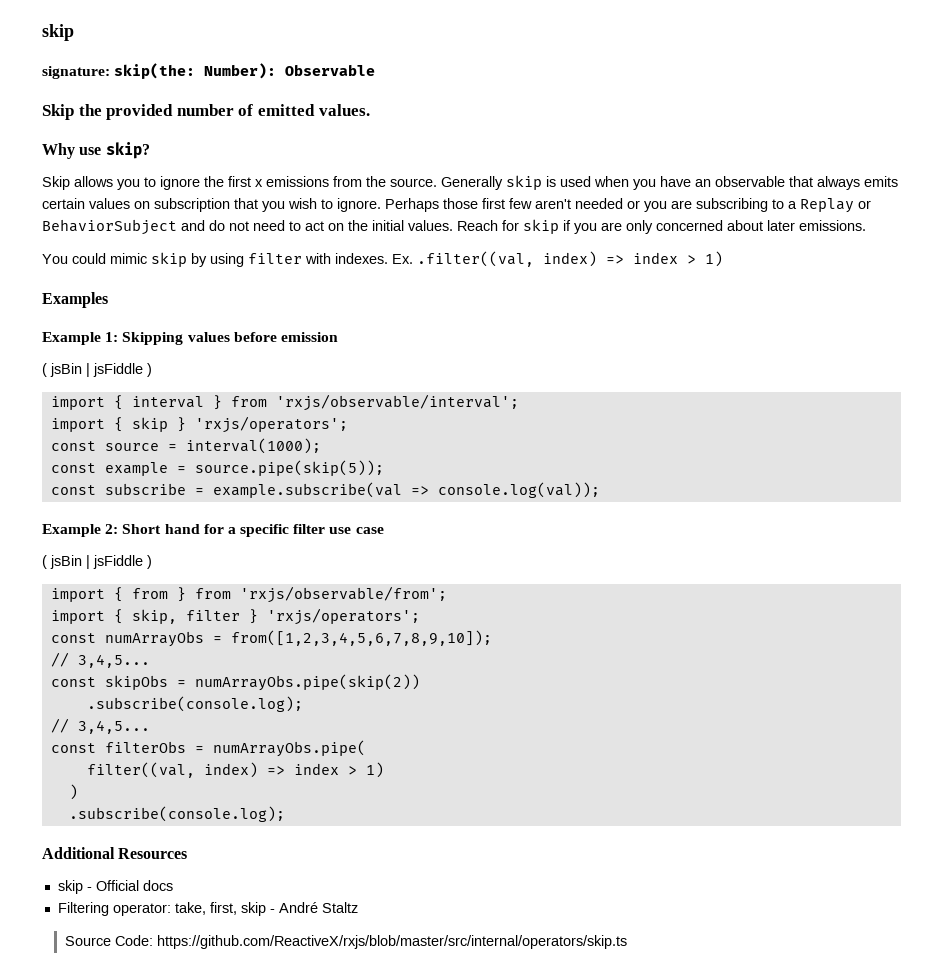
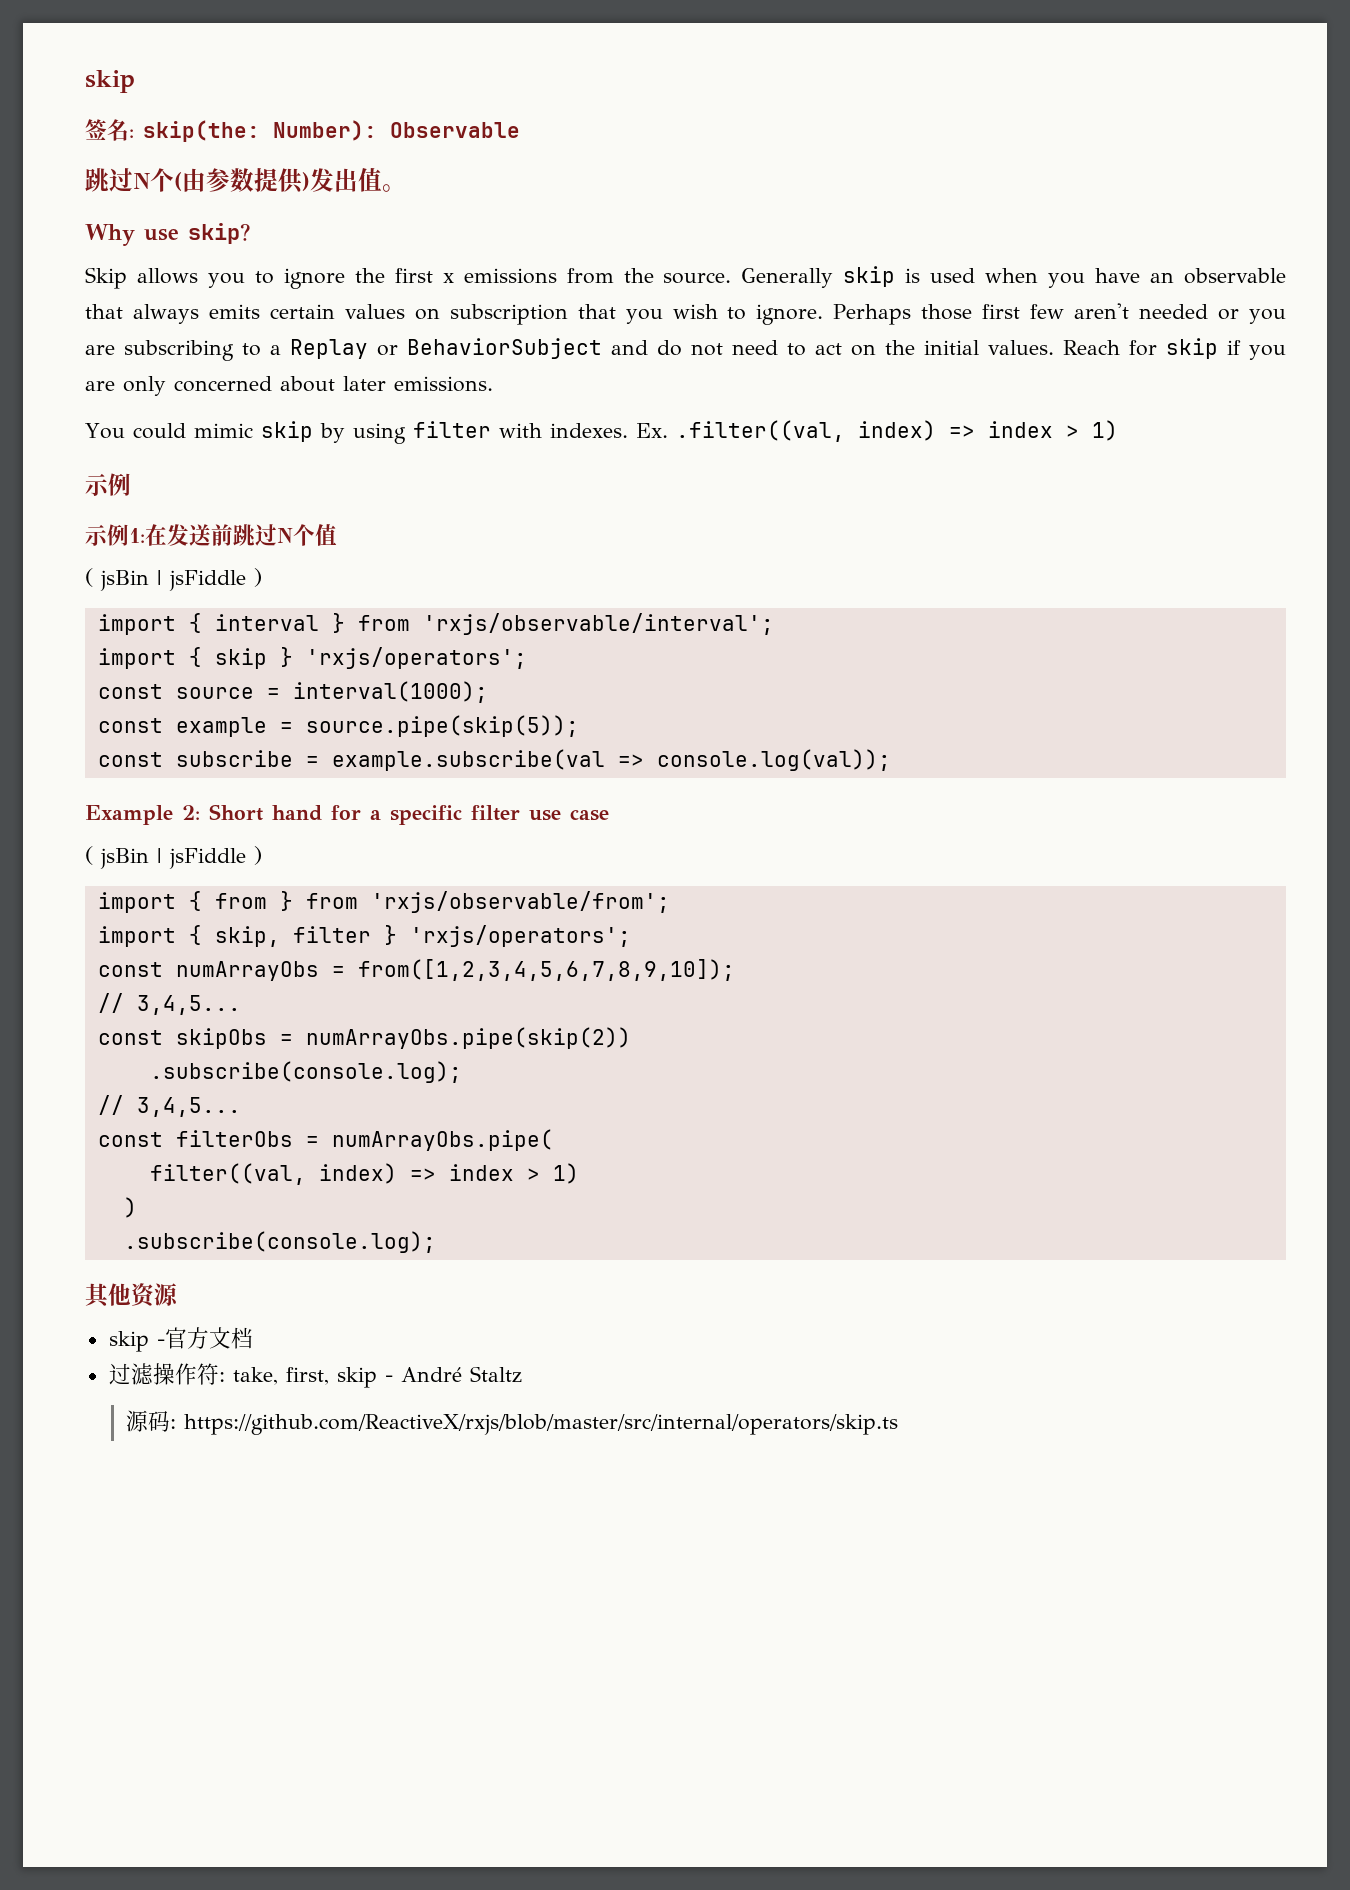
- signature: skip(the: Number): Observable
+ 签名: skip(the: Number): Observable
- Skip the provided number of emitted values.
+ 跳过N个(由参数提供)发出值。
  Ex. .filter((val, index) => index > 1)
- Examples
- Example 1: Skipping values before emission
+ 示例
+ 示例1:在发送前跳过N个值
- Additional Resources
- skip - Official docs
- Filtering operator: take, first, skip - André Staltz
+ 其他资源
+ skip -官方文档
+ 过滤操作符: take, first, skip - André Staltz
- Source Code: https://github.com/ReactiveX/rxjs/blob/master/src/internal/operators/skip.ts
+ 源码: https://github.com/ReactiveX/rxjs/blob/master/src/internal/operators/skip.ts

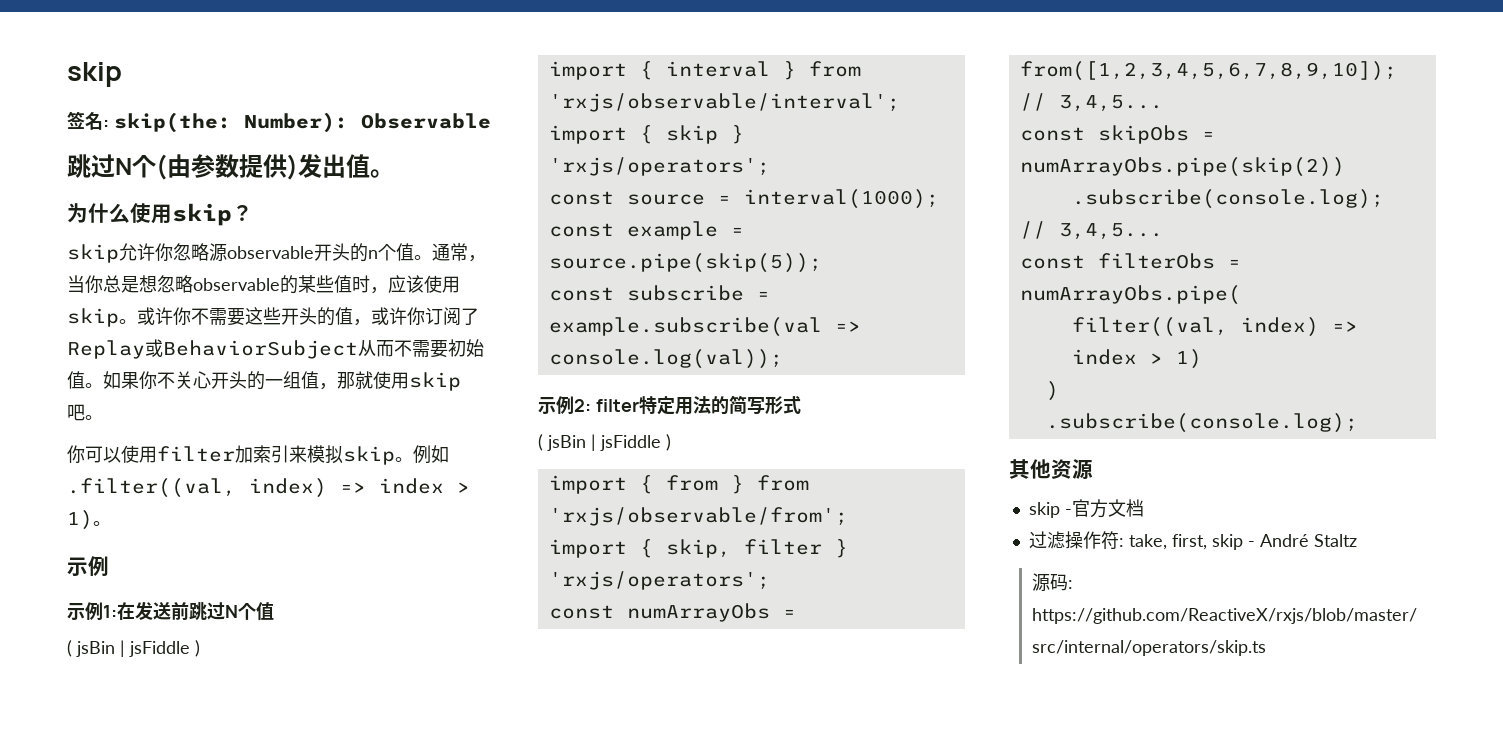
- Why use skip?
- Skip allows you to ignore the first x emissions from the source. Generally skip is used when you have an observable that always emits certain values on subscription that you wish to ignore. Perhaps those first few aren't needed or you are subscribing to a Replay or BehaviorSubject and do not need to act on the initial values. Reach for skip if you are only concerned about later emissions.
- You could mimic skip by using filter with indexes. Ex. .filter((val, index) => index > 1)
+ 为什么使用skip？
+ skip允许你忽略源observable开头的n个值。通常，当你总是想忽略observable的某些值时，应该使用skip。或许你不需要这些开头的值，或许你订阅了Replay或BehaviorSubject从而不需要初始值。如果你不关心开头的一组值，那就使用skip吧。
+ 你可以使用filter加索引来模拟skip。例如.filter((val, index) => index > 1)。
- Example 2: Short hand for a specific filter use case
+ 示例2: filter特定用法的简写形式

